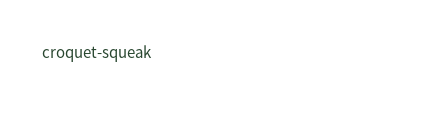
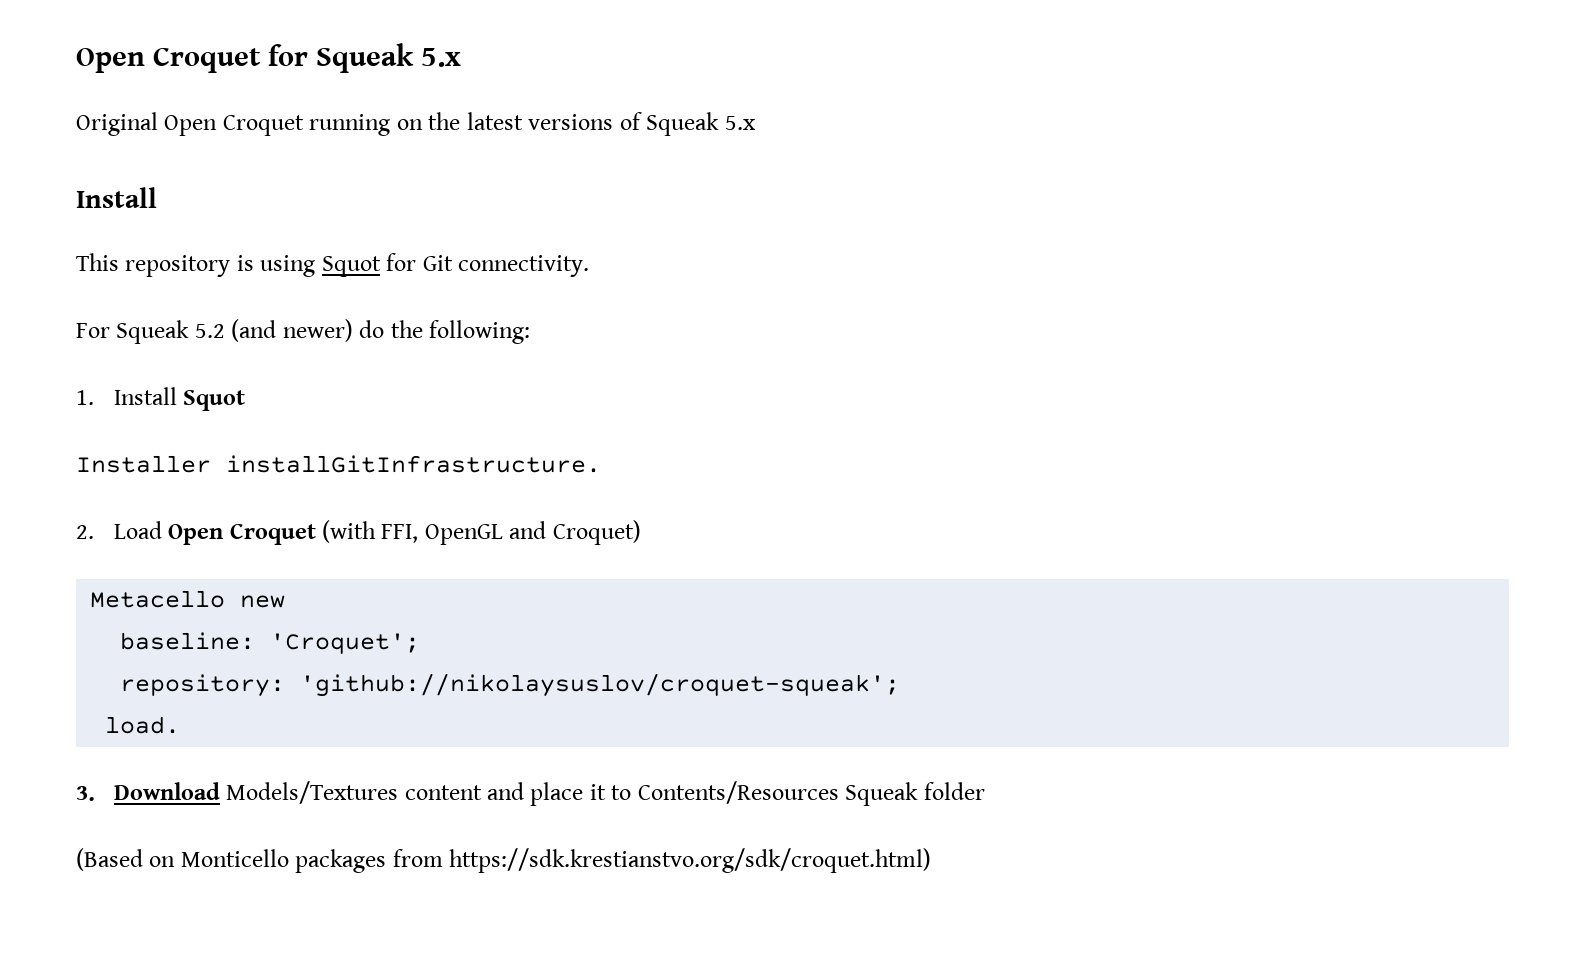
- croquet-squeak
+ Open Croquet for Squeak 5.x
+ Original Open Croquet running on the latest versions of Squeak 5.x
+ Install
+ This repository is using Squot for Git connectivity.
+ For Squeak 5.2 (and newer) do the following:
+ 1. Install Squot
+ Installer installGitInfrastructure.
+ 2. Load Open Croquet (with FFI, OpenGL and Croquet)
+ Metacello new
+ baseline: 'Croquet';
+ repository: 'github://nikolaysuslov/croquet-squeak';
+ load.
+ 3. Download Models/Textures content and place it to Contents/Resources Squeak folder
+ (Based on Monticello packages from https://sdk.krestianstvo.org/sdk/croquet.html)

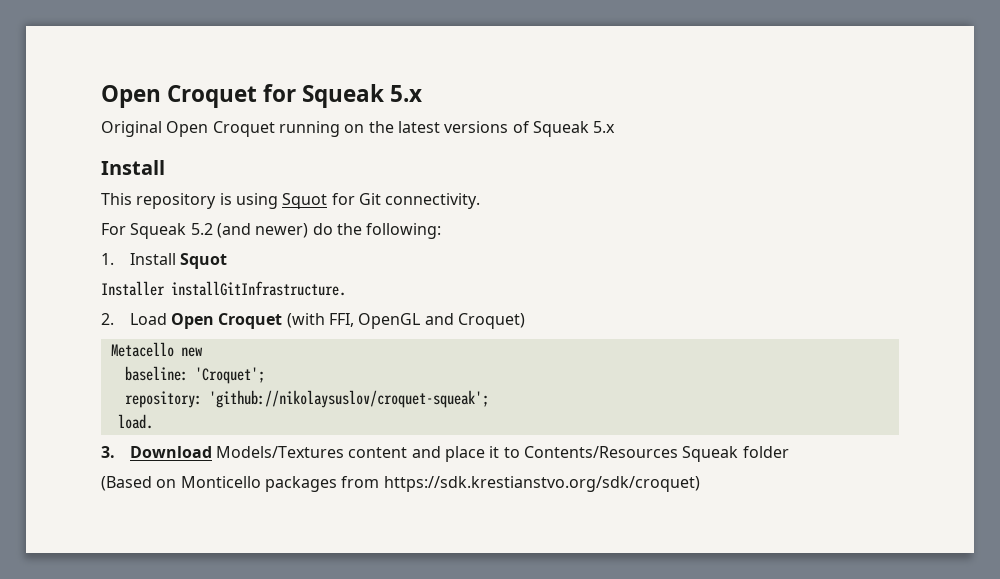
- (Based on Monticello packages from https://sdk.krestianstvo.org/sdk/croquet.html)
+ (Based on Monticello packages from https://sdk.krestianstvo.org/sdk/croquet)

